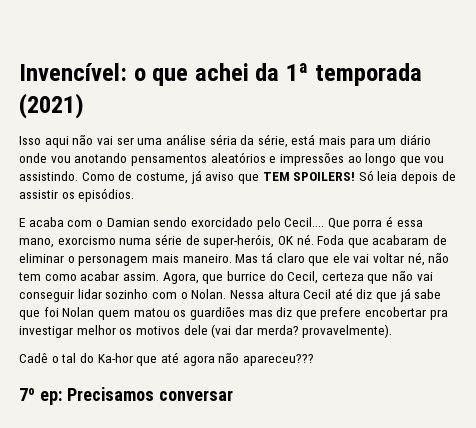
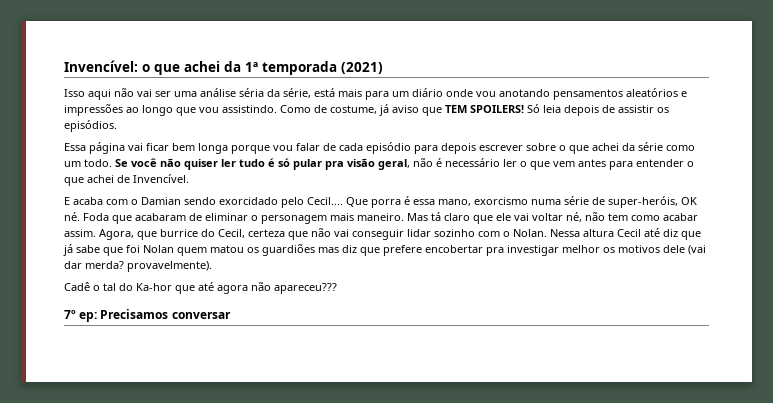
+ Essa página vai ficar bem longa porque vou falar de cada episódio para depois escrever sobre o que achei da série como um todo. Se você não quiser ler tudo é só pular pra visão geral, não é necessário ler o que vem antes para entender o que achei de Invencível.

